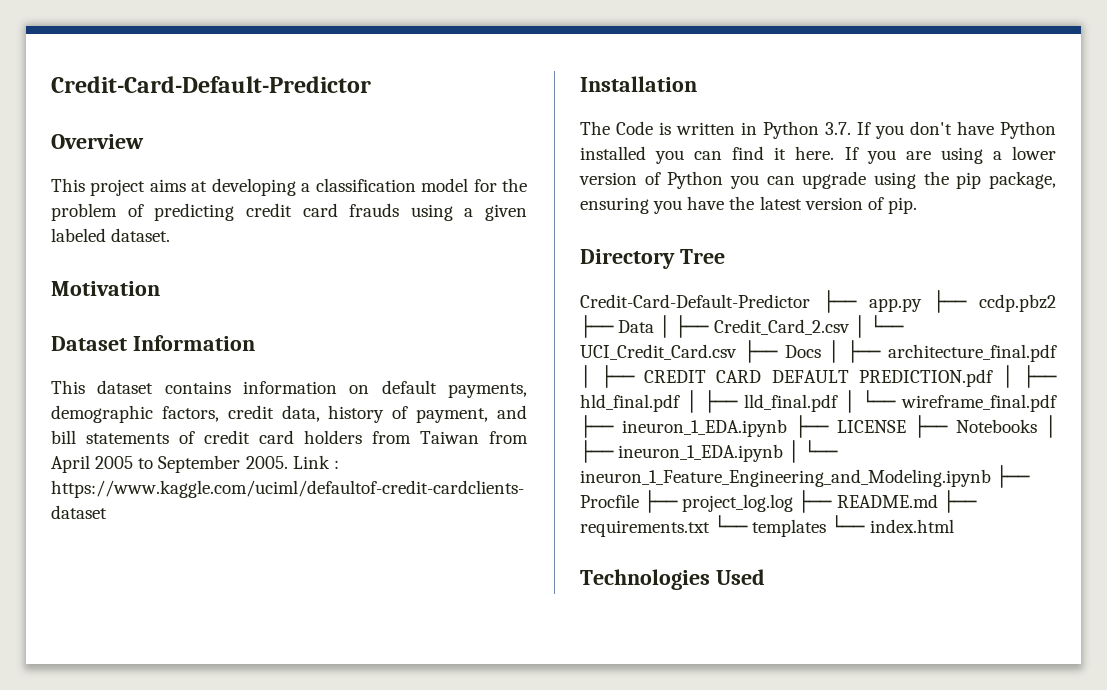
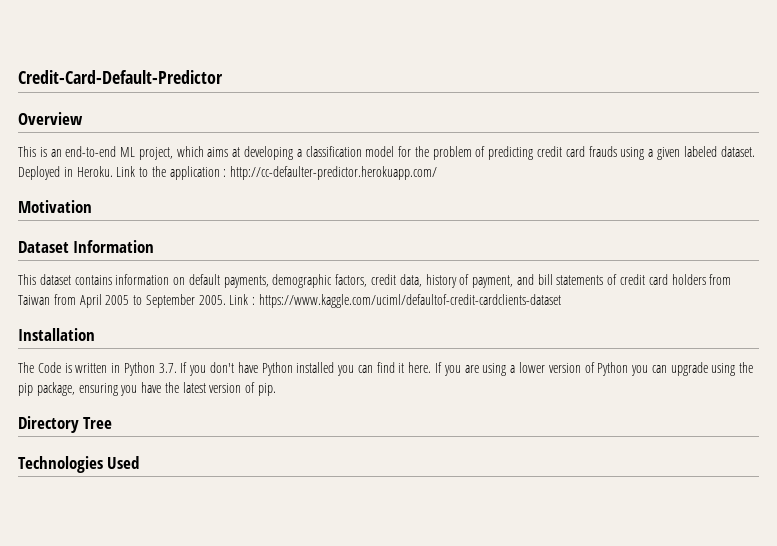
- This project aims at developing a classification model for the problem of predicting credit card frauds using a given labeled dataset.
+ This is an end-to-end ML project, which aims at developing a classification model for the problem of predicting credit card frauds using a given labeled dataset. Deployed in Heroku. Link to the application : http://cc-defaulter-predictor.herokuapp.com/
- Credit-Card-Default-Predictor ├── app.py ├── ccdp.pbz2 ├── Data │ ├── Credit_Card_2.csv │ └── UCI_Credit_Card.csv ├── Docs │ ├── architecture_final.pdf │ ├── CREDIT CARD DEFAULT PREDICTION.pdf │ ├── hld_final.pdf │ ├── lld_final.pdf │ └── wireframe_final.pdf ├── ineuron_1_EDA.ipynb ├── LICENSE ├── Notebooks │ ├── ineuron_1_EDA.ipynb │ └── ineuron_1_Feature_Engineering_and_Modeling.ipynb ├── Procfile ├── project_log.log ├── README.md ├── requirements.txt └── templates └── index.html

